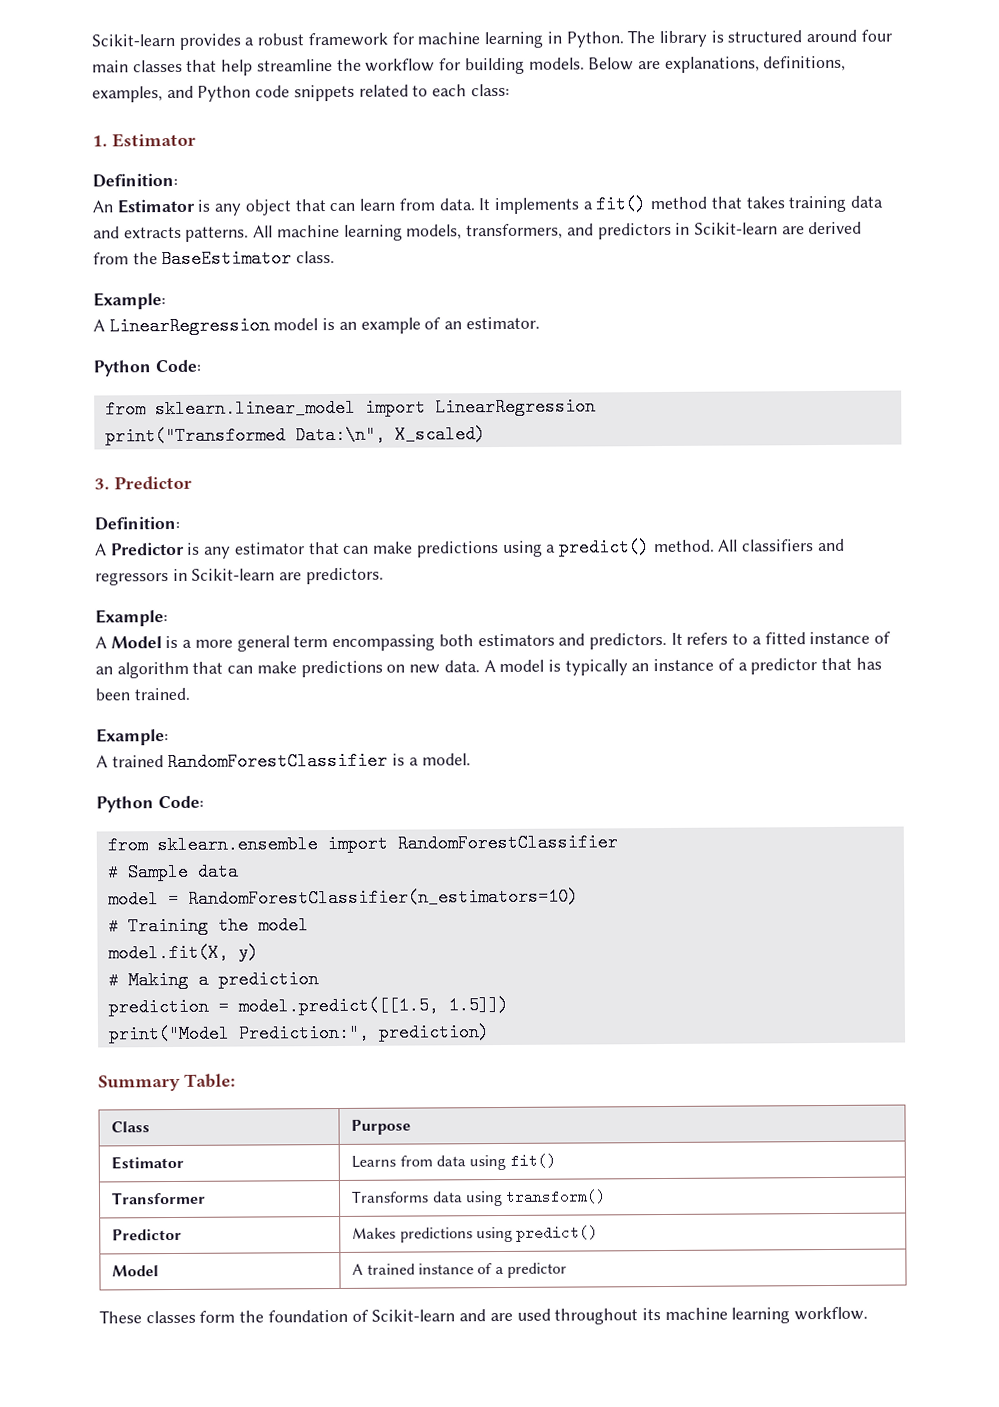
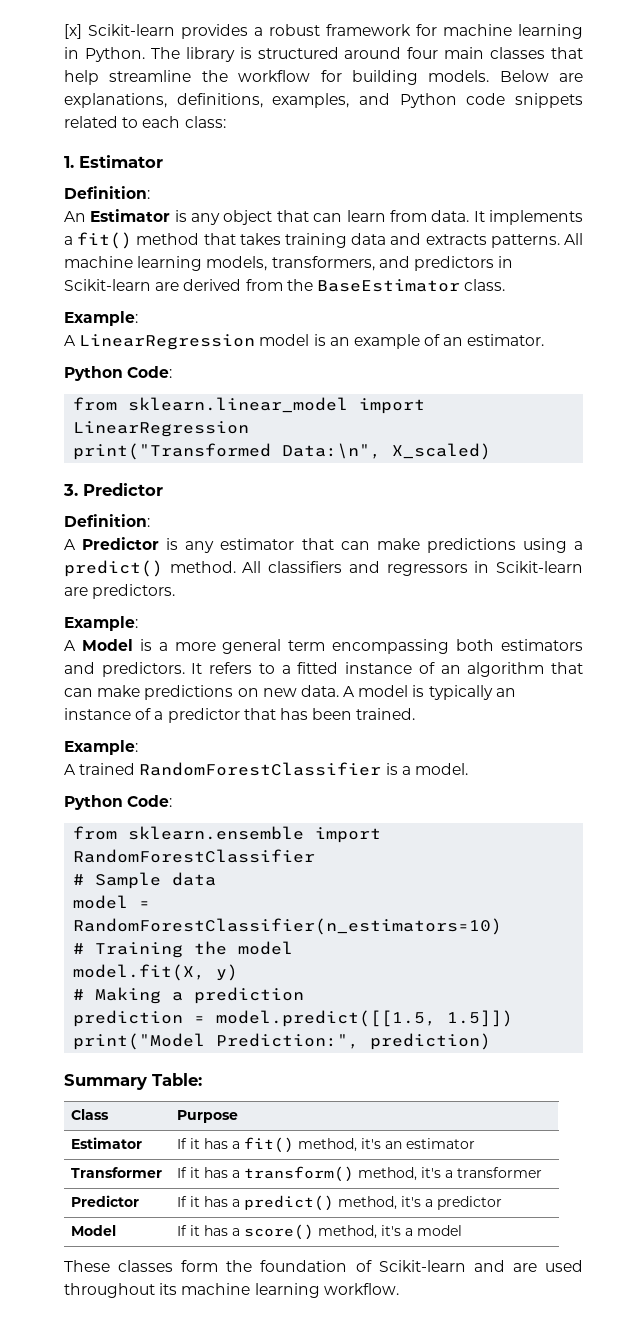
- Scikit-learn provides a robust framework for machine learning in Python.
+ [x] Scikit-learn provides a robust framework for machine learning in Python.
- Estimator | Learns from data using fit()
- Transformer | Transforms data using transform()
- Predictor | Makes predictions using predict()
- Model | A trained instance of a predictor
+ Estimator | If it has a fit() method, it's an estimator
+ Transformer | If it has a transform() method, it's a transformer
+ Predictor | If it has a predict() method, it's a predictor
+ Model | If it has a score() method, it's a model

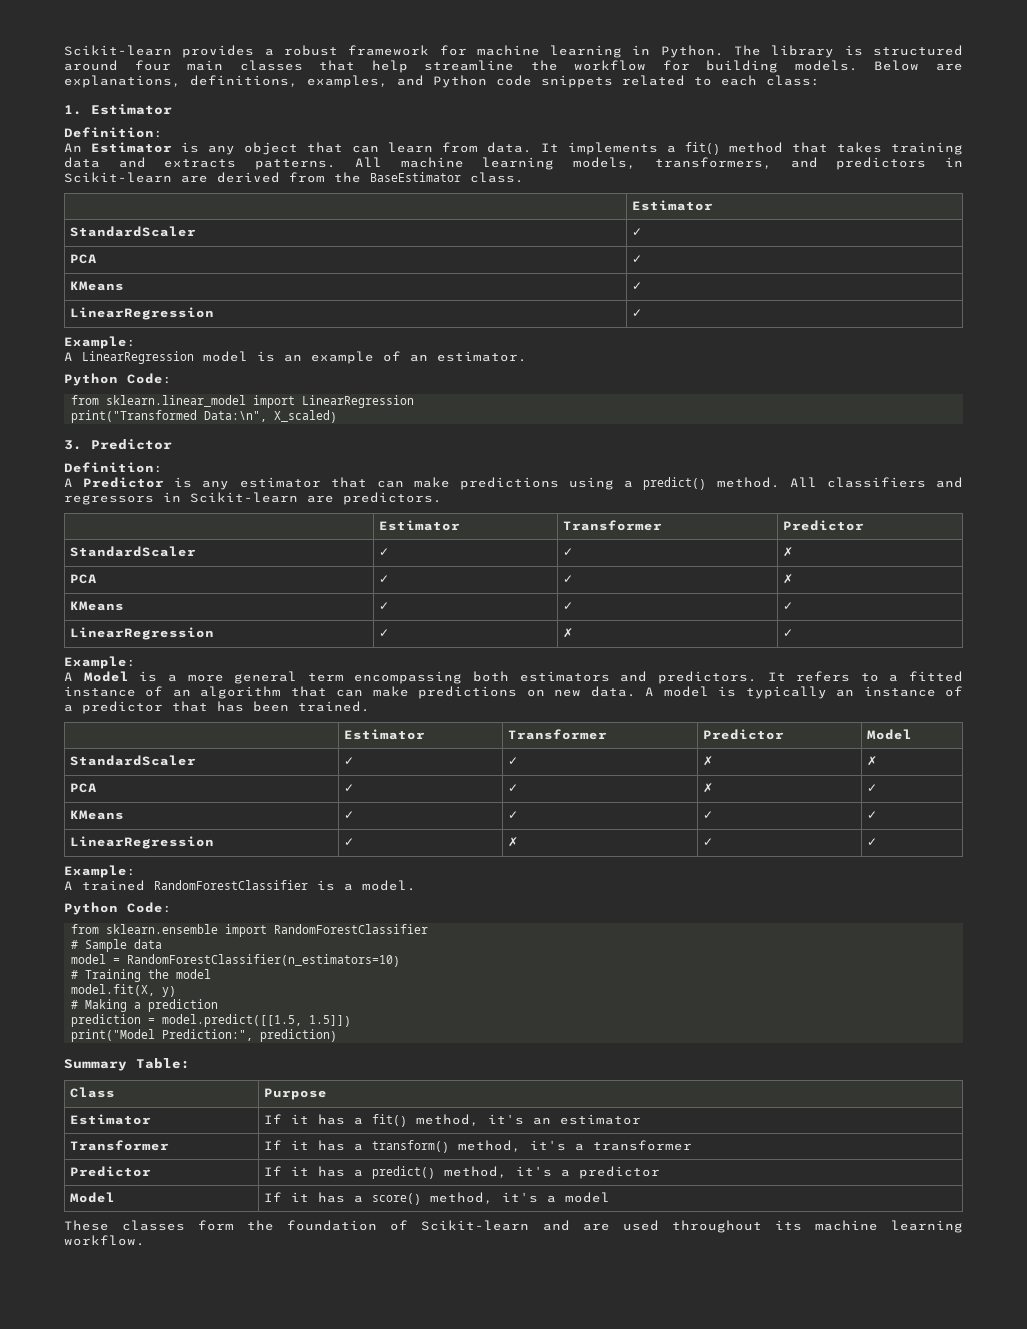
- [x] Scikit-learn provides a robust framework for machine learning in Python.
+ Scikit-learn provides a robust framework for machine learning in Python.
  All machine learning models, transformers, and predictors in Scikit-learn are derived from the BaseEstimator class.
+ | Estimator
+ StandardScaler | ✓
+ PCA | ✓
+ KMeans | ✓
+ LinearRegression | ✓
  All classifiers and regressors in Scikit-learn are predictors.
+ | Estimator | Transformer | Predictor
+ StandardScaler | ✓ | ✓ | ✗
+ PCA | ✓ | ✓ | ✗
+ KMeans | ✓ | ✓ | ✓
+ LinearRegression | ✓ | ✗ | ✓
+ | Estimator | Transformer | Predictor | Model
+ StandardScaler | ✓ | ✓ | ✗ | ✗
+ PCA | ✓ | ✓ | ✗ | ✓
+ KMeans | ✓ | ✓ | ✓ | ✓
+ LinearRegression | ✓ | ✗ | ✓ | ✓

